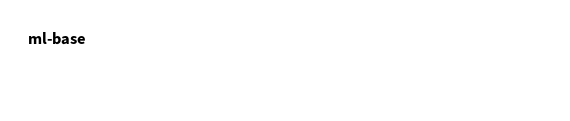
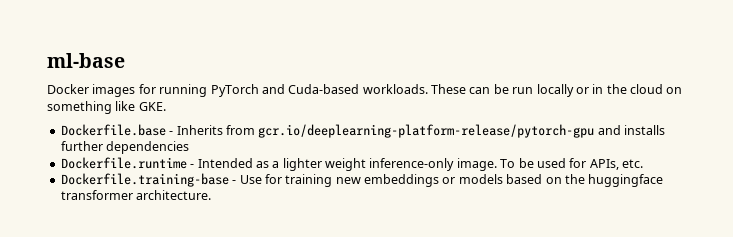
+ Docker images for running PyTorch and Cuda-based workloads. These can be run locally or in the cloud on something like GKE.
+ Dockerfile.base - Inherits from gcr.io/deeplearning-platform-release/pytorch-gpu and installs further dependencies
+ Dockerfile.runtime - Intended as a lighter weight inference-only image. To be used for APIs, etc.
+ Dockerfile.training-base - Use for training new embeddings or models based on the huggingface transformer architecture.

